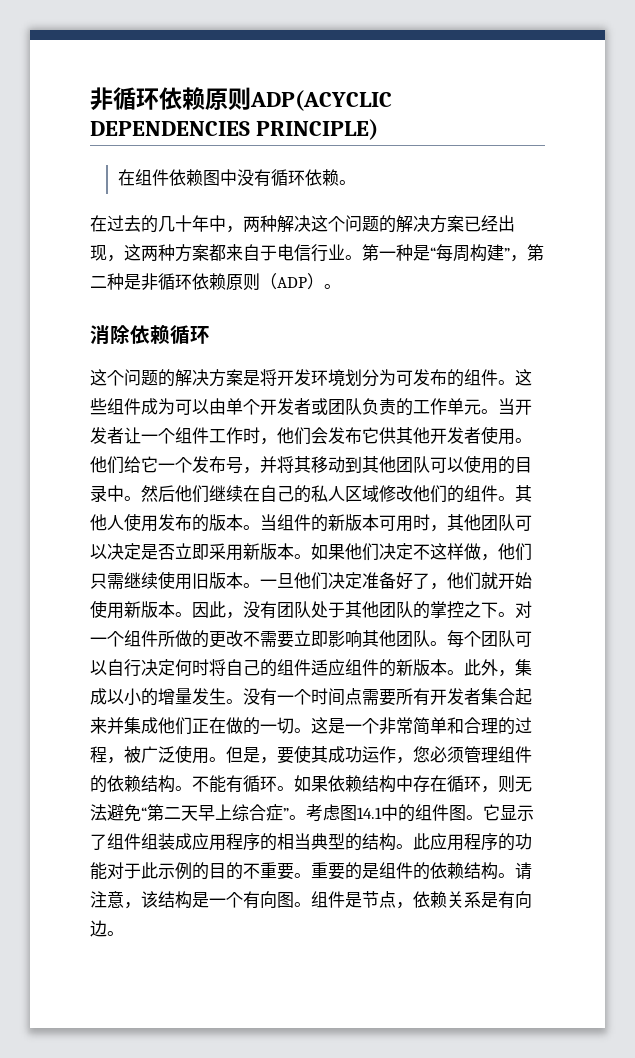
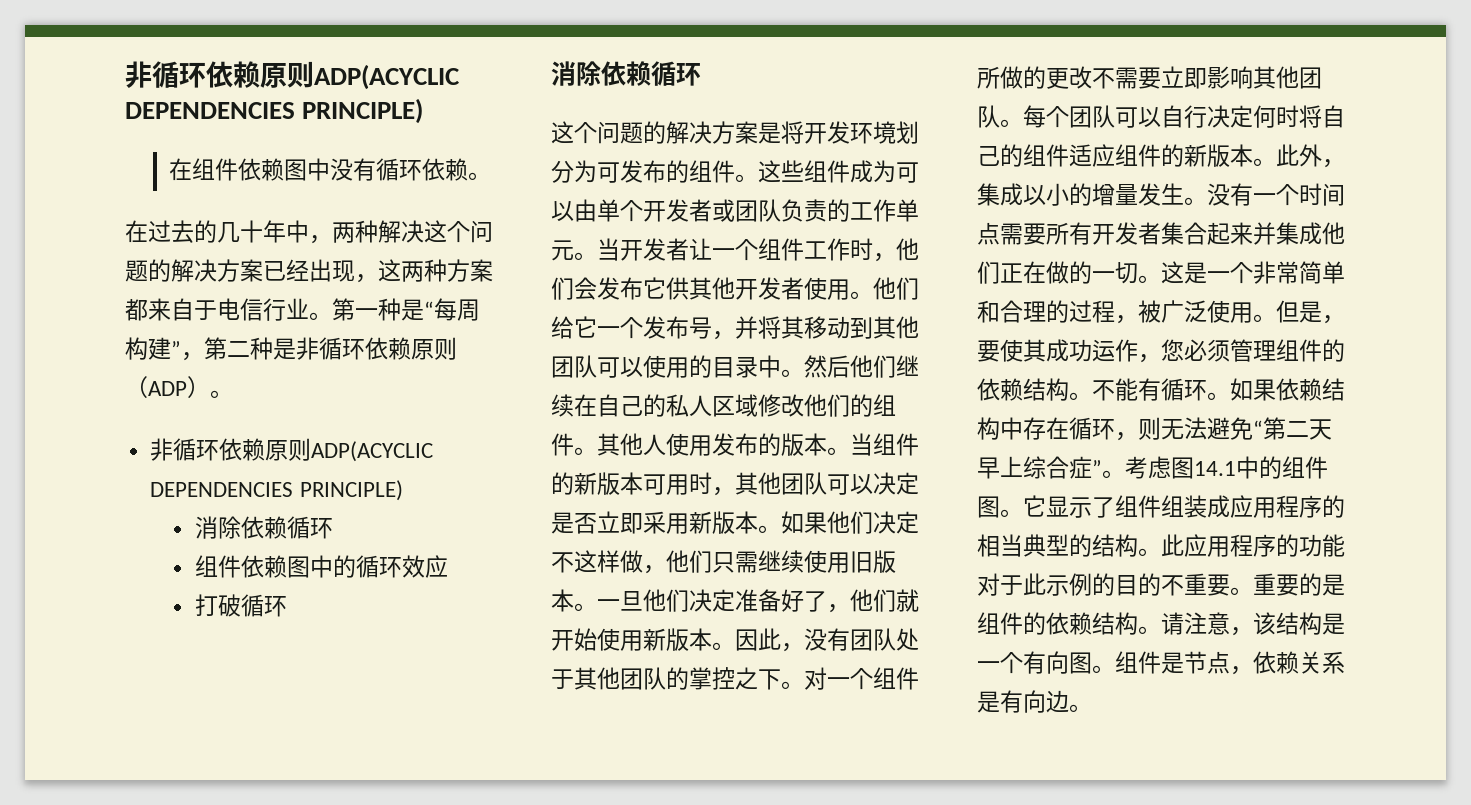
  第一种是“每周构建”，第二种是非循环依赖原则（ADP）。
+ 非循环依赖原则ADP(ACYCLIC DEPENDENCIES PRINCIPLE)
+ 消除依赖循环
+ 组件依赖图中的循环效应
+ 打破循环

